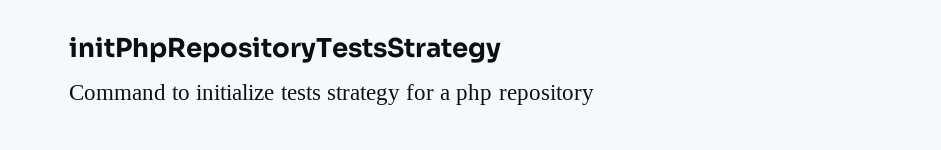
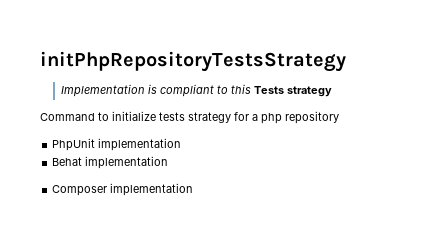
+ Implementation is compliant to this Tests strategy
+ PhpUnit implementation
+ Behat implementation
+ Composer implementation

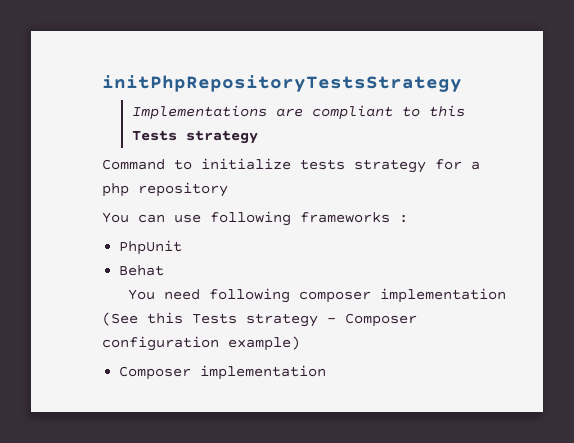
- Implementation is compliant to this Tests strategy
+ Implementations are compliant to this Tests strategy
+ You can use following frameworks :
- PhpUnit implementation
+ PhpUnit
- Behat implementation
+ Behat
+ You need following composer implementation (See this Tests strategy - Composer configuration example)

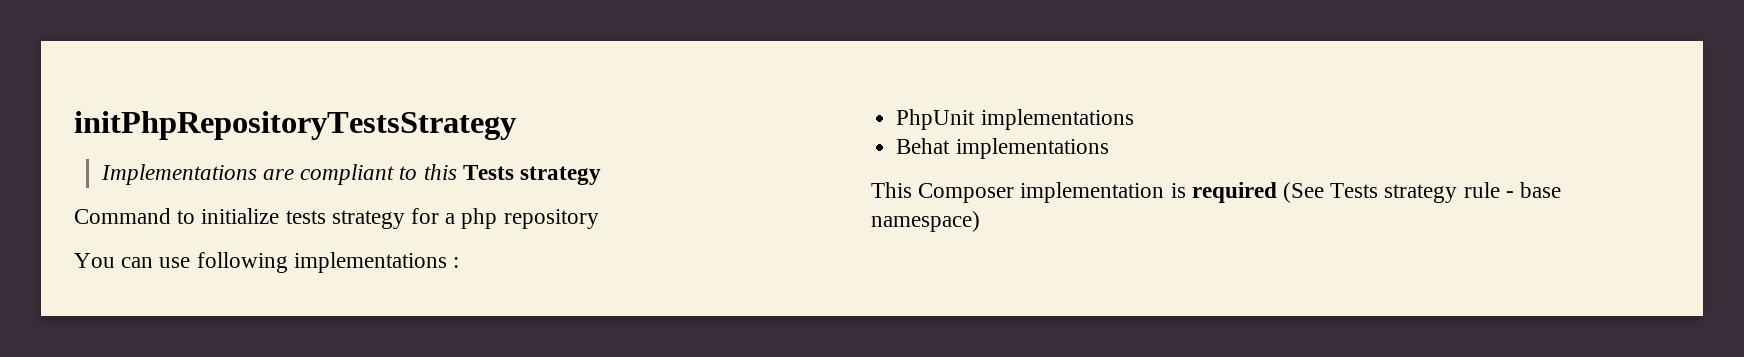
- You can use following frameworks :
+ You can use following implementations :
- PhpUnit
+ PhpUnit implementations
- Behat
- You need following composer implementation (See this Tests strategy - Composer configuration example)
- Composer implementation
+ Behat implementations
+ This Composer implementation is required (See Tests strategy rule - base namespace)

